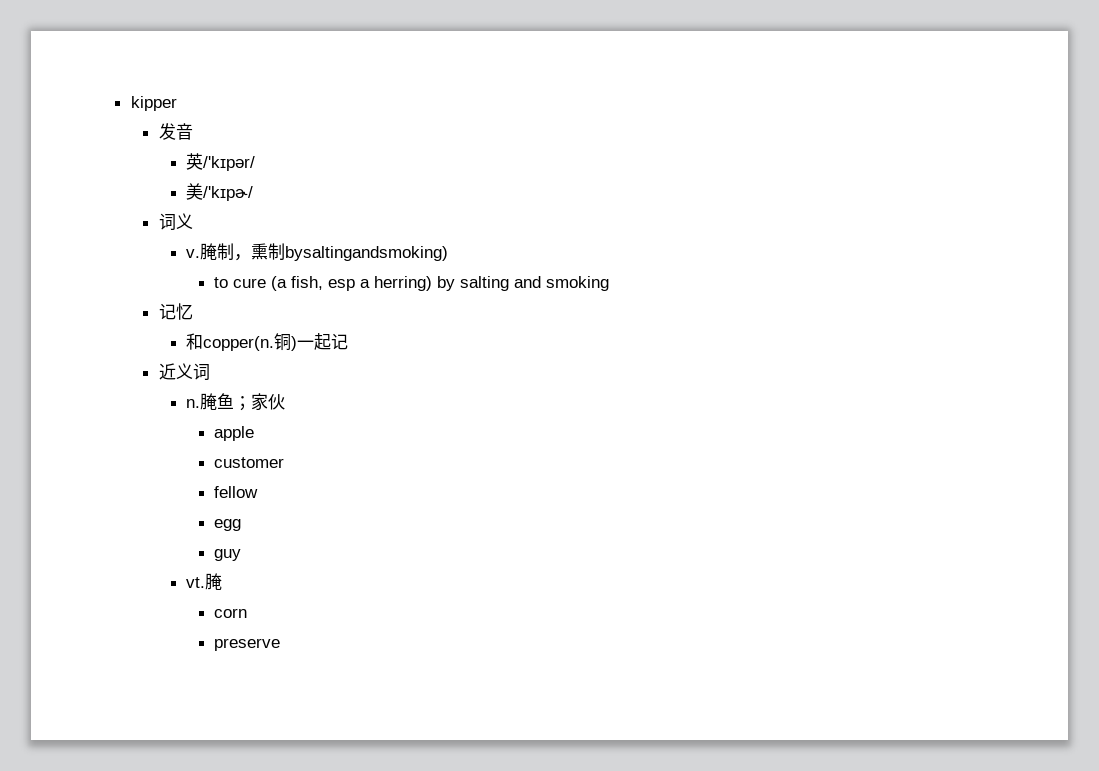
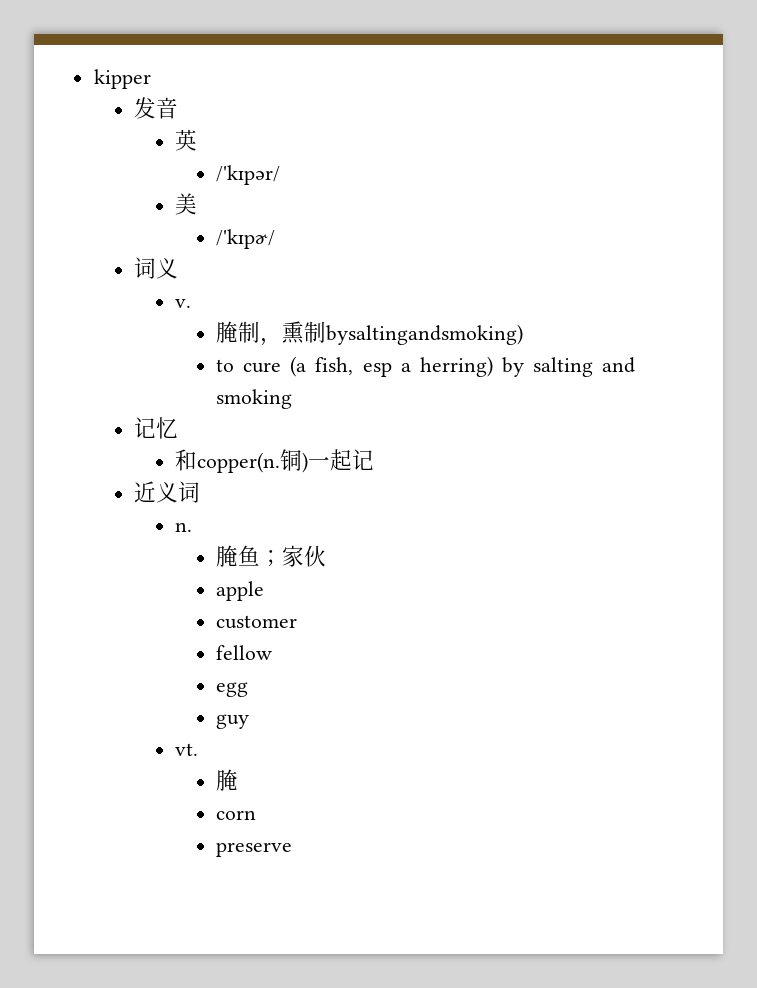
- 英/'kɪpər/
+ 英
+ /'kɪpər/
- 美/'kɪpɚ/
+ 美
+ /'kɪpɚ/
- v.腌制，熏制bysaltingandsmoking)
+ v.
+ 腌制，熏制bysaltingandsmoking)
- n.腌鱼；家伙
+ n.
+ 腌鱼；家伙
- vt.腌
+ vt.
+ 腌

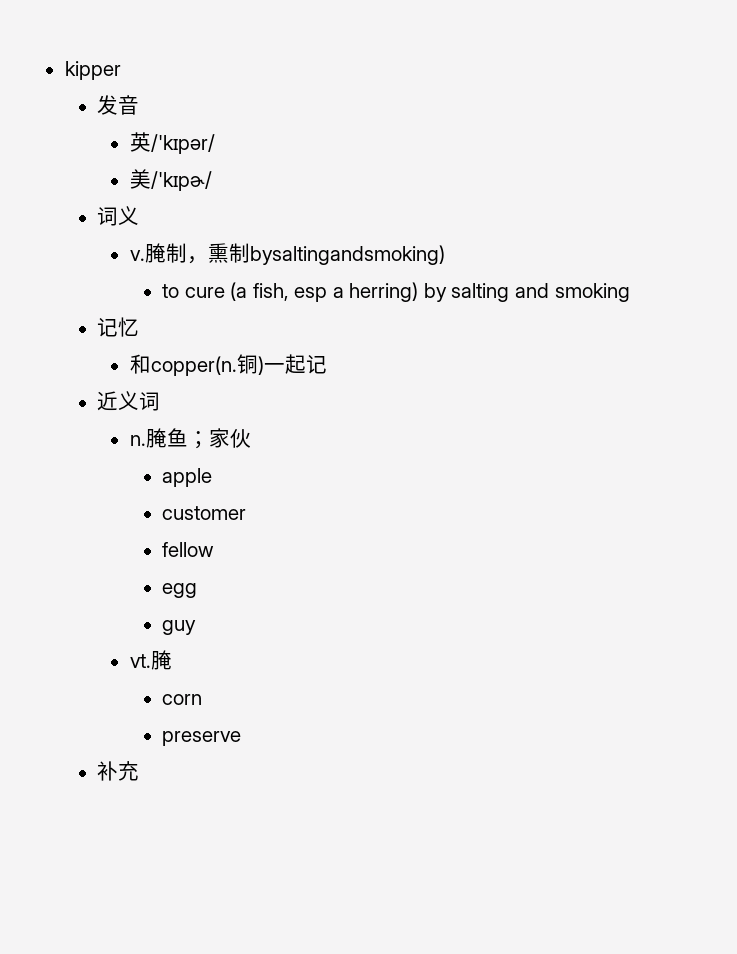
- 英
- /'kɪpər/
+ 英/'kɪpər/
- 美
- /'kɪpɚ/
+ 美/'kɪpɚ/
- v.
- 腌制，熏制bysaltingandsmoking)
+ v.腌制，熏制bysaltingandsmoking)
- n.
- 腌鱼；家伙
+ n.腌鱼；家伙
- vt.
- 腌
+ vt.腌
+ 补充

